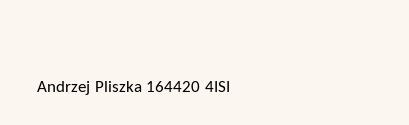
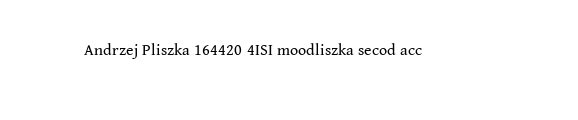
- Andrzej Pliszka 164420 4ISI
+ Andrzej Pliszka 164420 4ISI moodliszka secod acc

